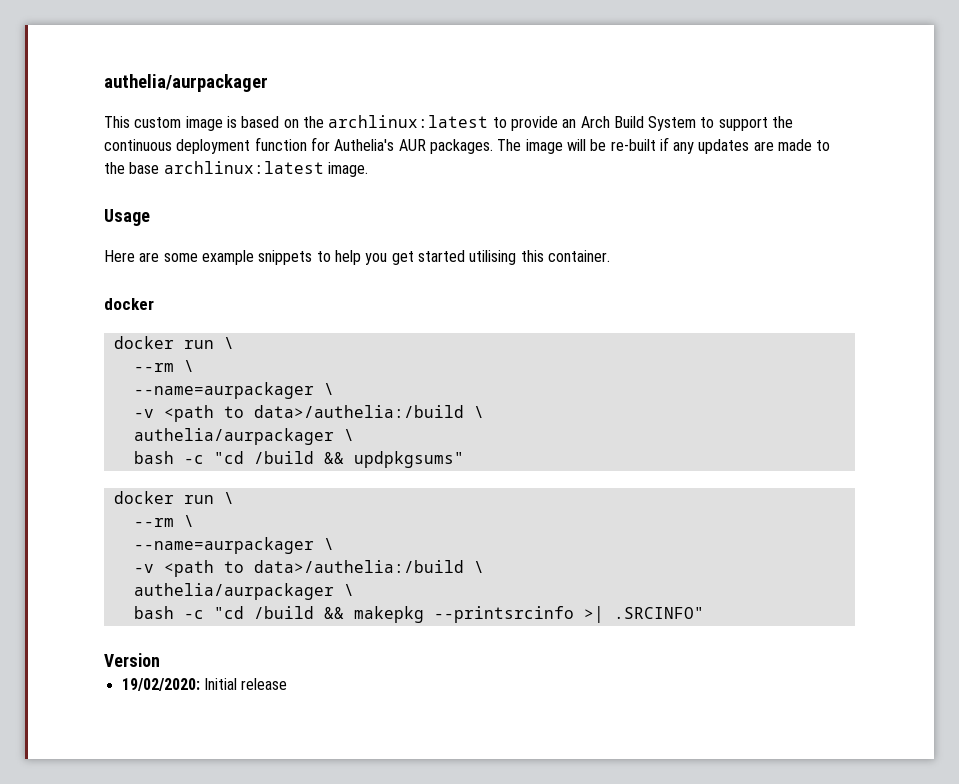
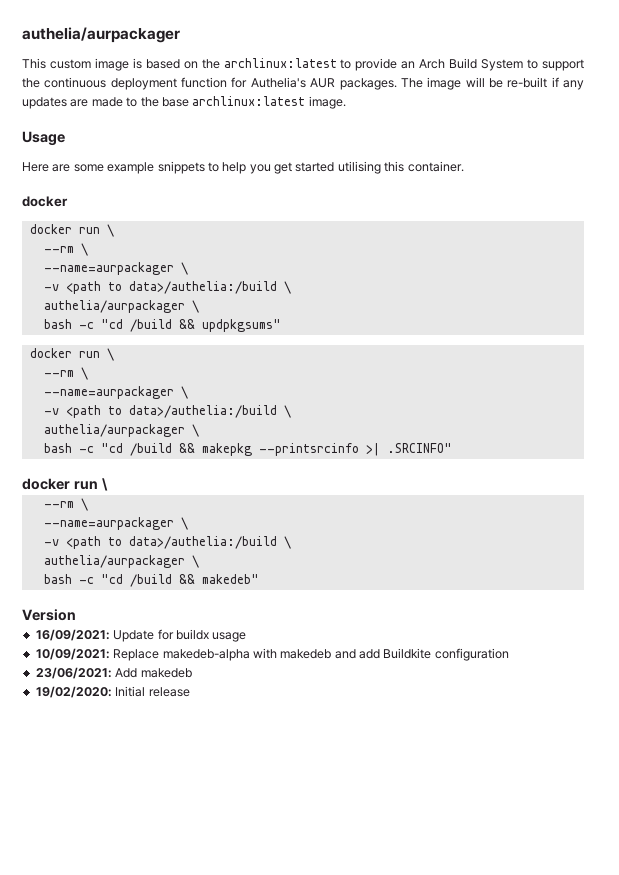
  bash -c "cd /build && makepkg --printsrcinfo >| .SRCINFO"
+ docker run \
+ --rm \
+ --name=aurpackager \
+ -v <path to data>/authelia:/build \
+ authelia/aurpackager \
+ bash -c "cd /build && makedeb"
  Version
+ 16/09/2021: Update for buildx usage
+ 10/09/2021: Replace makedeb-alpha with makedeb and add Buildkite configuration
+ 23/06/2021: Add makedeb

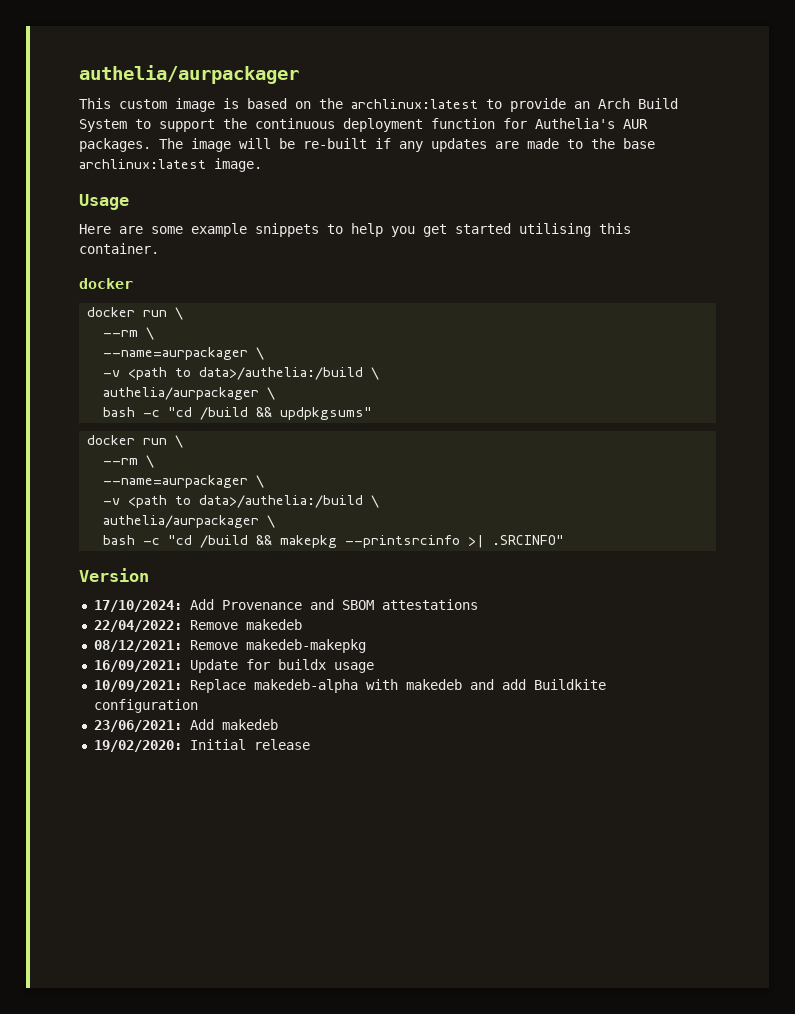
  bash -c "cd /build && makepkg --printsrcinfo >| .SRCINFO"
- docker run \
- --rm \
- --name=aurpackager \
- -v <path to data>/authelia:/build \
- authelia/aurpackager \
- bash -c "cd /build && makedeb"
  Version
+ 17/10/2024: Add Provenance and SBOM attestations
+ 22/04/2022: Remove makedeb
+ 08/12/2021: Remove makedeb-makepkg

